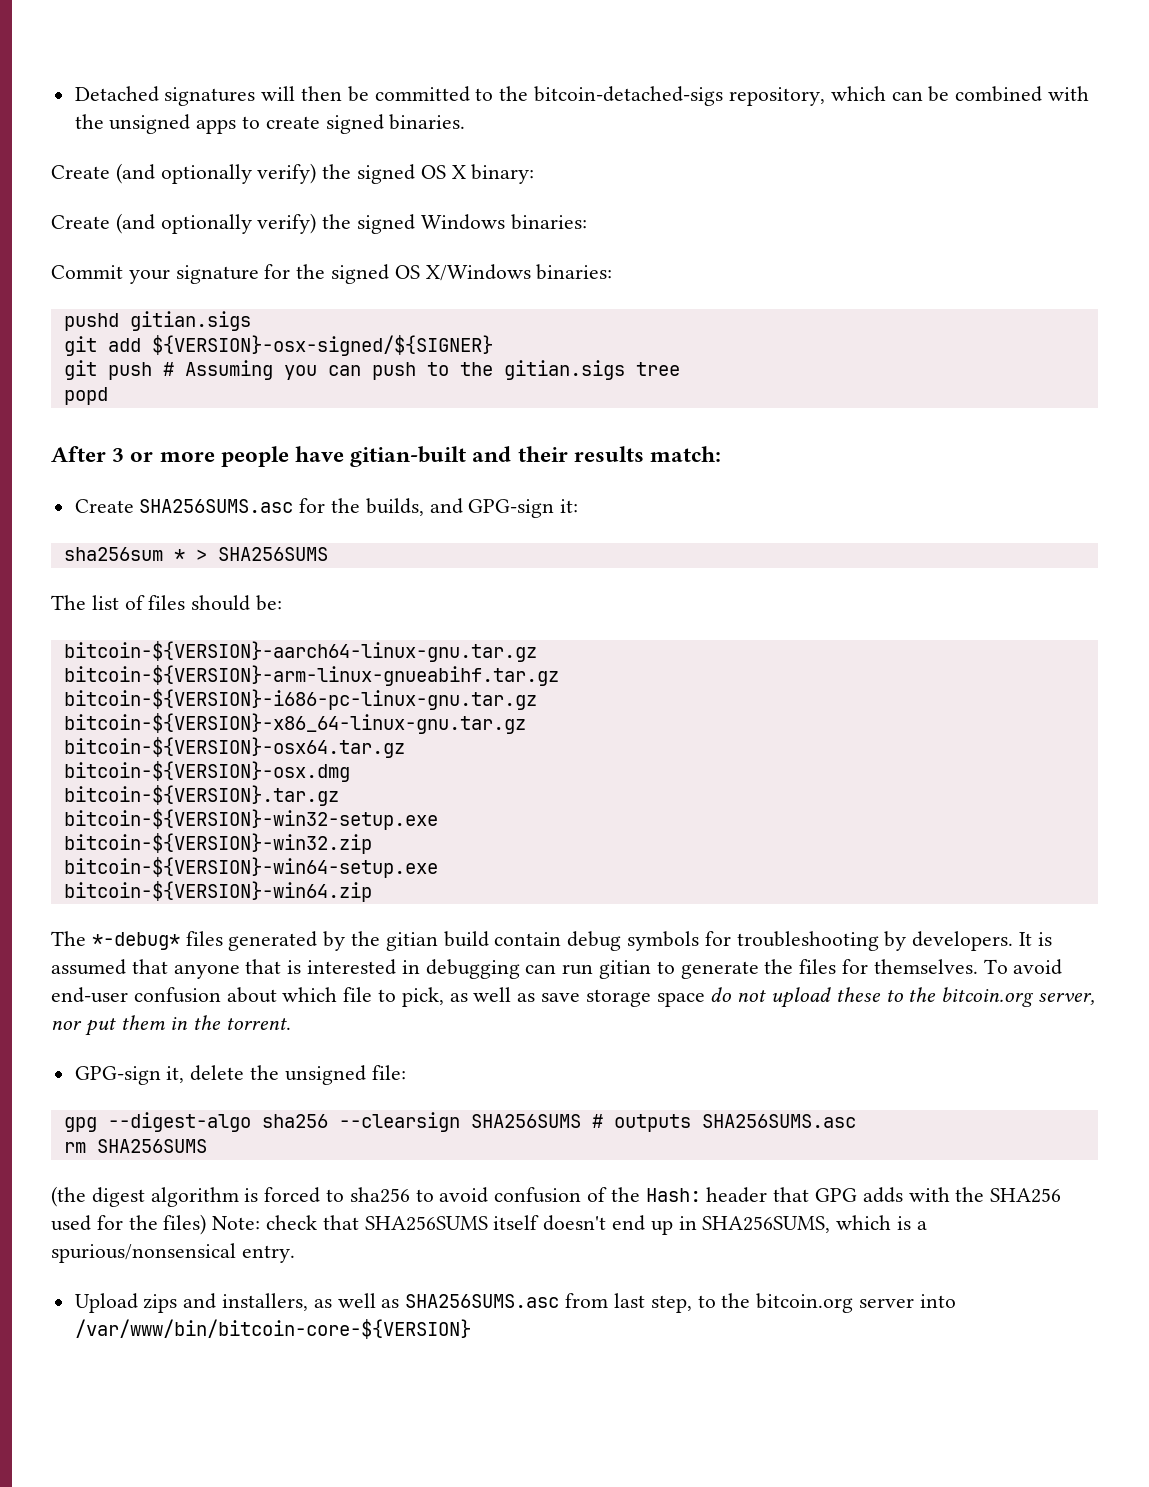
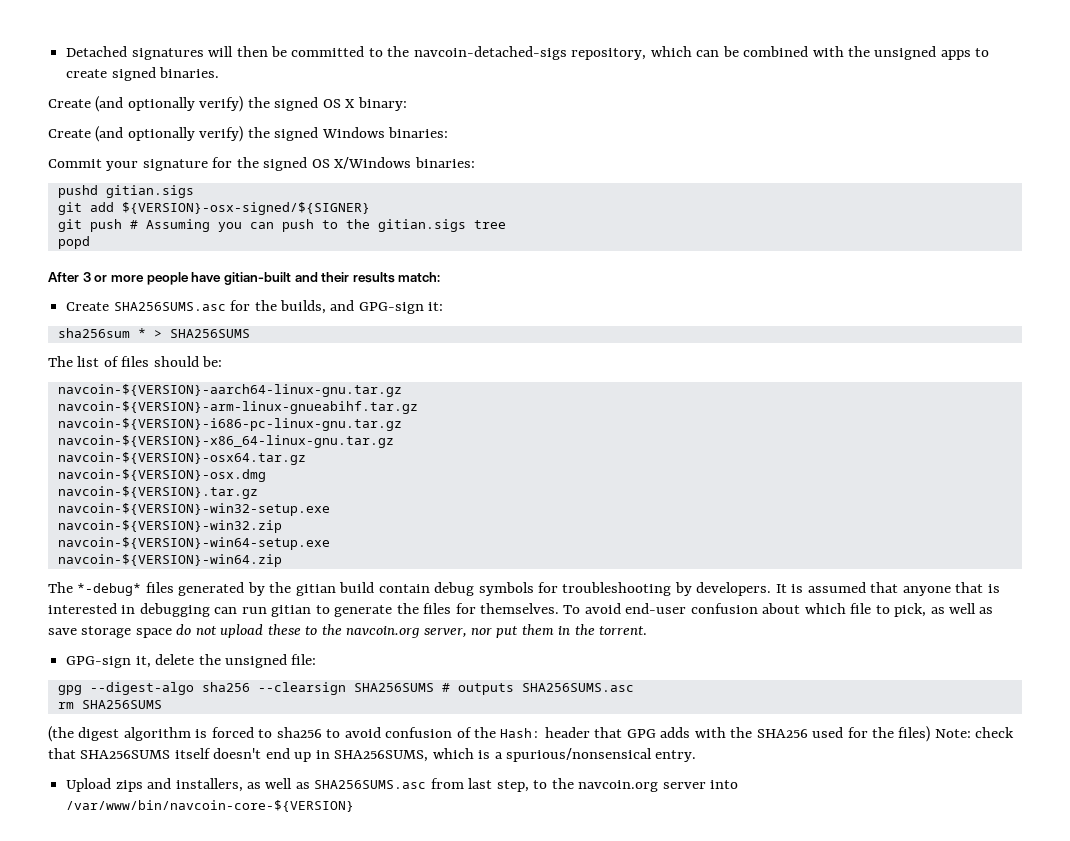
- Detached signatures will then be committed to the bitcoin-detached-sigs repository, which can be combined with the unsigned apps to create signed binaries.
+ Detached signatures will then be committed to the navcoin-detached-sigs repository, which can be combined with the unsigned apps to create signed binaries.
- bitcoin-${VERSION}-aarch64-linux-gnu.tar.gz
- bitcoin-${VERSION}-arm-linux-gnueabihf.tar.gz
- bitcoin-${VERSION}-i686-pc-linux-gnu.tar.gz
- bitcoin-${VERSION}-x86_64-linux-gnu.tar.gz
- bitcoin-${VERSION}-osx64.tar.gz
- bitcoin-${VERSION}-osx.dmg
- bitcoin-${VERSION}.tar.gz
- bitcoin-${VERSION}-win32-setup.exe
- bitcoin-${VERSION}-win32.zip
- bitcoin-${VERSION}-win64-setup.exe
- bitcoin-${VERSION}-win64.zip
+ navcoin-${VERSION}-aarch64-linux-gnu.tar.gz
+ navcoin-${VERSION}-arm-linux-gnueabihf.tar.gz
+ navcoin-${VERSION}-i686-pc-linux-gnu.tar.gz
+ navcoin-${VERSION}-x86_64-linux-gnu.tar.gz
+ navcoin-${VERSION}-osx64.tar.gz
+ navcoin-${VERSION}-osx.dmg
+ navcoin-${VERSION}.tar.gz
+ navcoin-${VERSION}-win32-setup.exe
+ navcoin-${VERSION}-win32.zip
+ navcoin-${VERSION}-win64-setup.exe
+ navcoin-${VERSION}-win64.zip
- To avoid end-user confusion about which file to pick, as well as save storage space do not upload these to the bitcoin.org server, nor put them in the torrent.
+ To avoid end-user confusion about which file to pick, as well as save storage space do not upload these to the navcoin.org server, nor put them in the torrent.
- Upload zips and installers, as well as SHA256SUMS.asc from last step, to the bitcoin.org server into /var/www/bin/bitcoin-core-${VERSION}
+ Upload zips and installers, as well as SHA256SUMS.asc from last step, to the navcoin.org server into /var/www/bin/navcoin-core-${VERSION}

